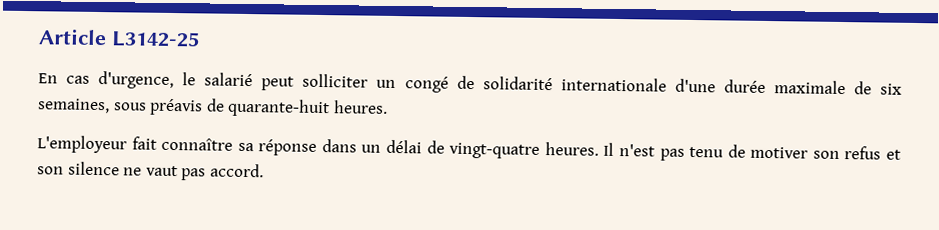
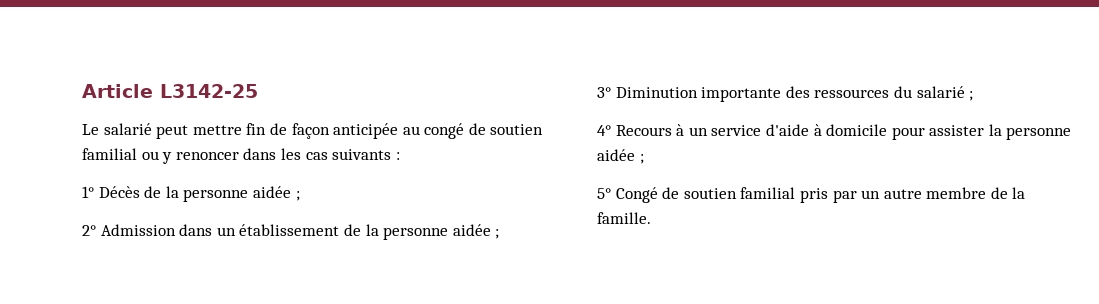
- En cas d'urgence, le salarié peut solliciter un congé de solidarité internationale d'une durée maximale de six semaines, sous préavis de quarante-huit heures.
- L'employeur fait connaître sa réponse dans un délai de vingt-quatre heures. Il n'est pas tenu de motiver son refus et son silence ne vaut pas accord.
+ Le salarié peut mettre fin de façon anticipée au congé de soutien familial ou y renoncer dans les cas suivants :
+ 1° Décès de la personne aidée ;
+ 2° Admission dans un établissement de la personne aidée ;
+ 3° Diminution importante des ressources du salarié ;
+ 4° Recours à un service d'aide à domicile pour assister la personne aidée ;
+ 5° Congé de soutien familial pris par un autre membre de la famille.

